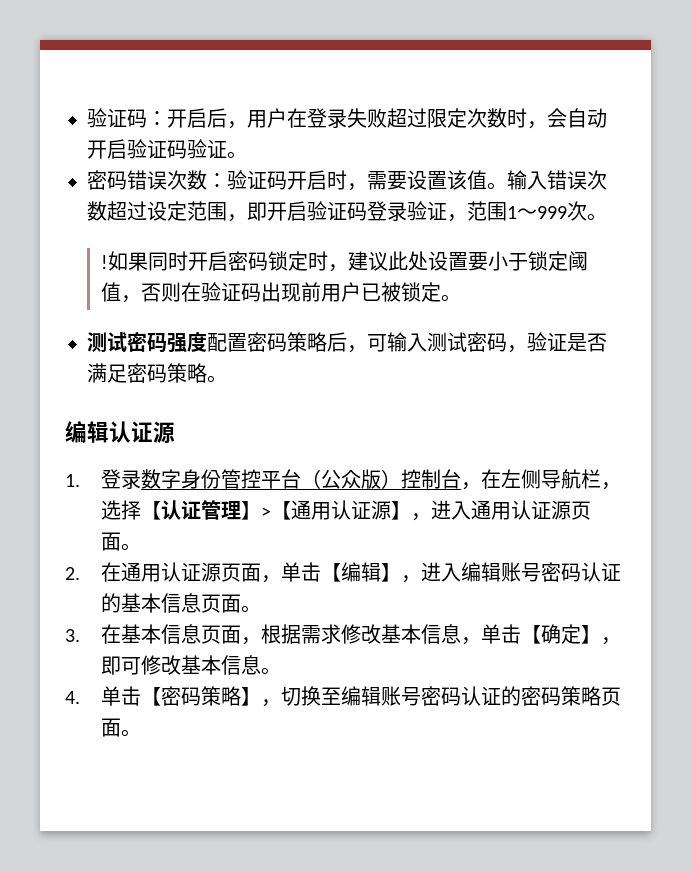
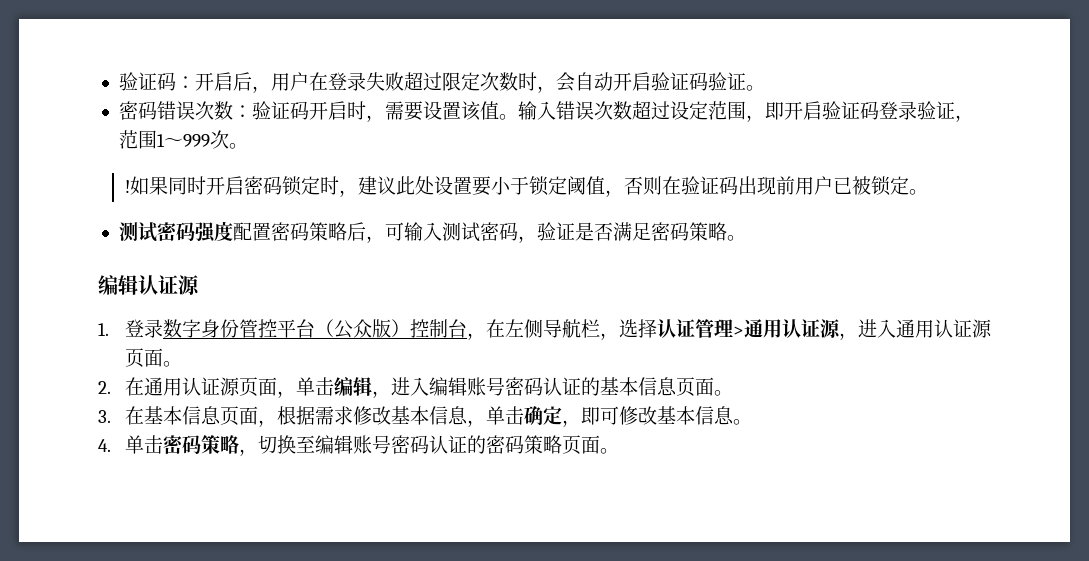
- 1.登录数字身份管控平台（公众版）控制台，在左侧导航栏，选择【认证管理】>【通用认证源】，进入通用认证源页面。
+ 1.登录数字身份管控平台（公众版）控制台，在左侧导航栏，选择认证管理>通用认证源，进入通用认证源页面。
- 2.在通用认证源页面，单击【编辑】，进入编辑账号密码认证的基本信息页面。
+ 2.在通用认证源页面，单击编辑，进入编辑账号密码认证的基本信息页面。
- 3.在基本信息页面，根据需求修改基本信息，单击【确定】，即可修改基本信息。
+ 3.在基本信息页面，根据需求修改基本信息，单击确定，即可修改基本信息。
- 4.单击【密码策略】，切换至编辑账号密码认证的密码策略页面。
+ 4.单击密码策略，切换至编辑账号密码认证的密码策略页面。

